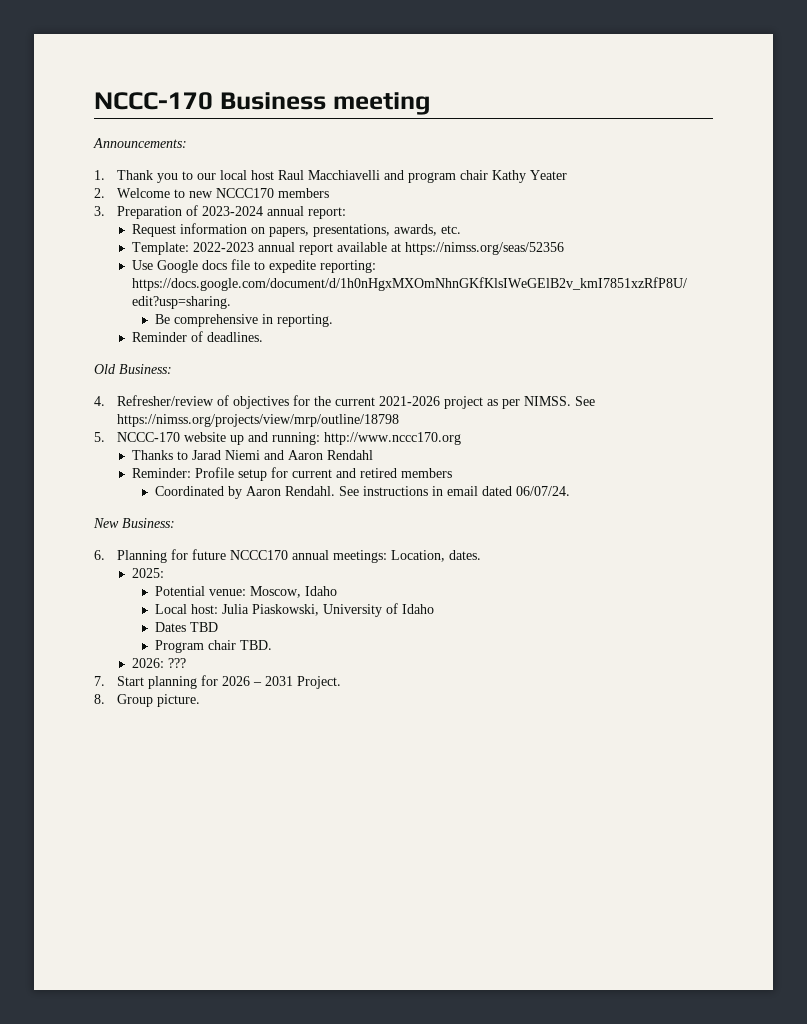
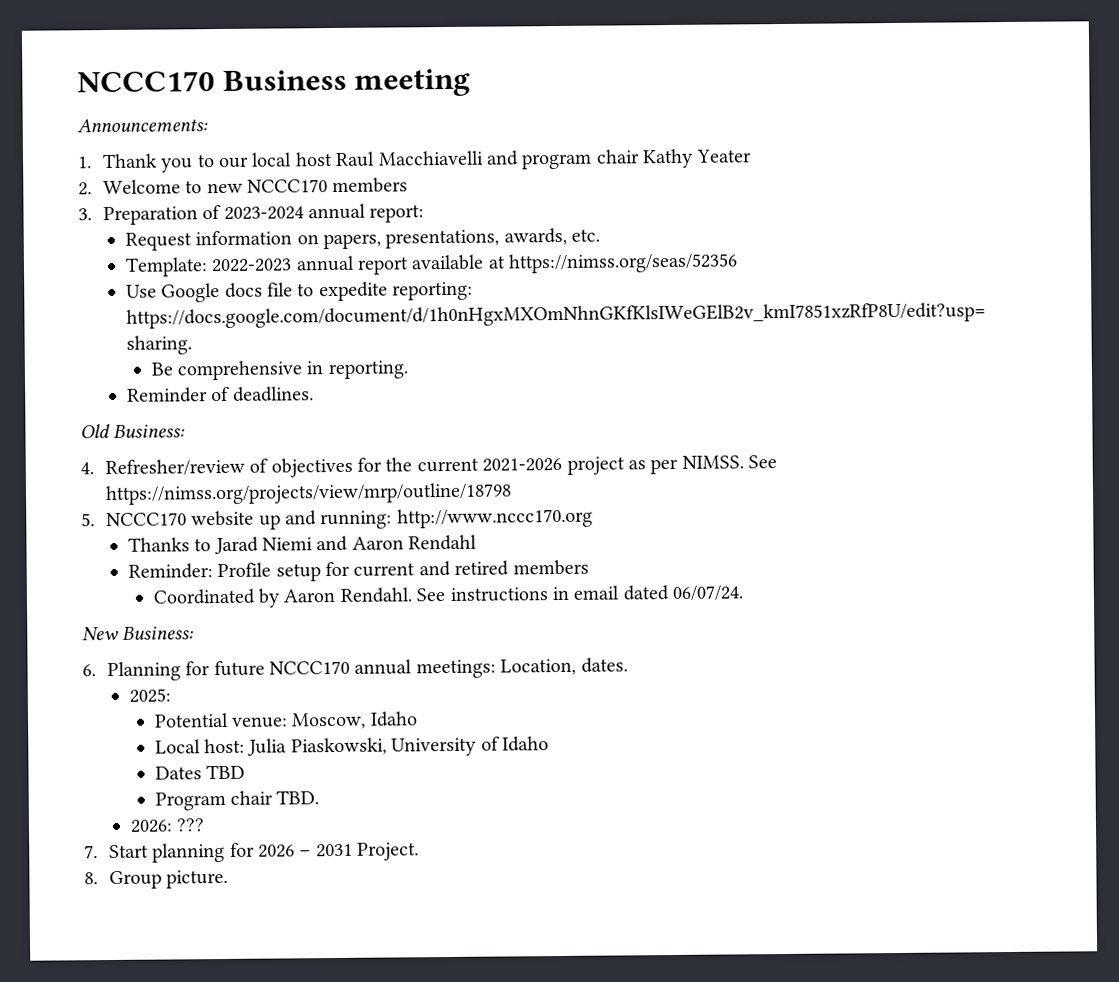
- NCCC-170 Business meeting
+ NCCC170 Business meeting
- 5. NCCC-170 website up and running: http://www.nccc170.org
+ 5. NCCC170 website up and running: http://www.nccc170.org

